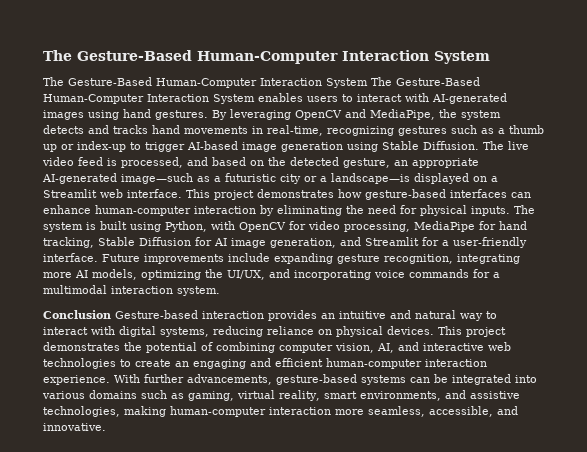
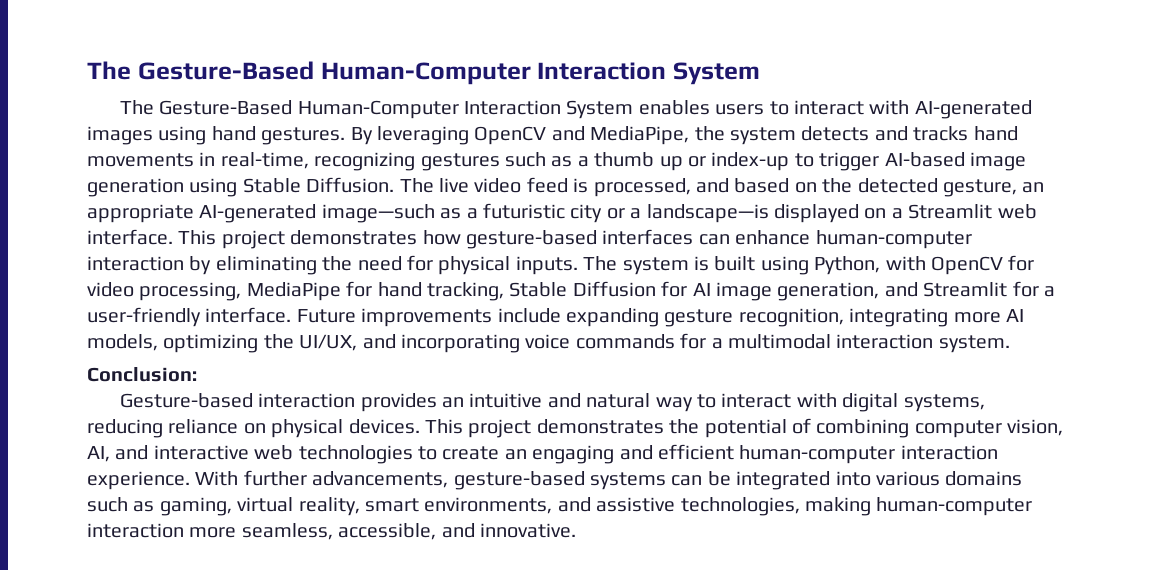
- The Gesture-Based Human-Computer Interaction System The Gesture-Based Human-Computer Interaction System enables users to interact with AI-generated images using hand gestures.
+ The Gesture-Based Human-Computer Interaction System enables users to interact with AI-generated images using hand gestures.
- Conclusion Gesture-based interaction provides an intuitive and natural way to interact with digital systems, reducing reliance on physical devices.
+ Conclusion:
+ Gesture-based interaction provides an intuitive and natural way to interact with digital systems, reducing reliance on physical devices.

